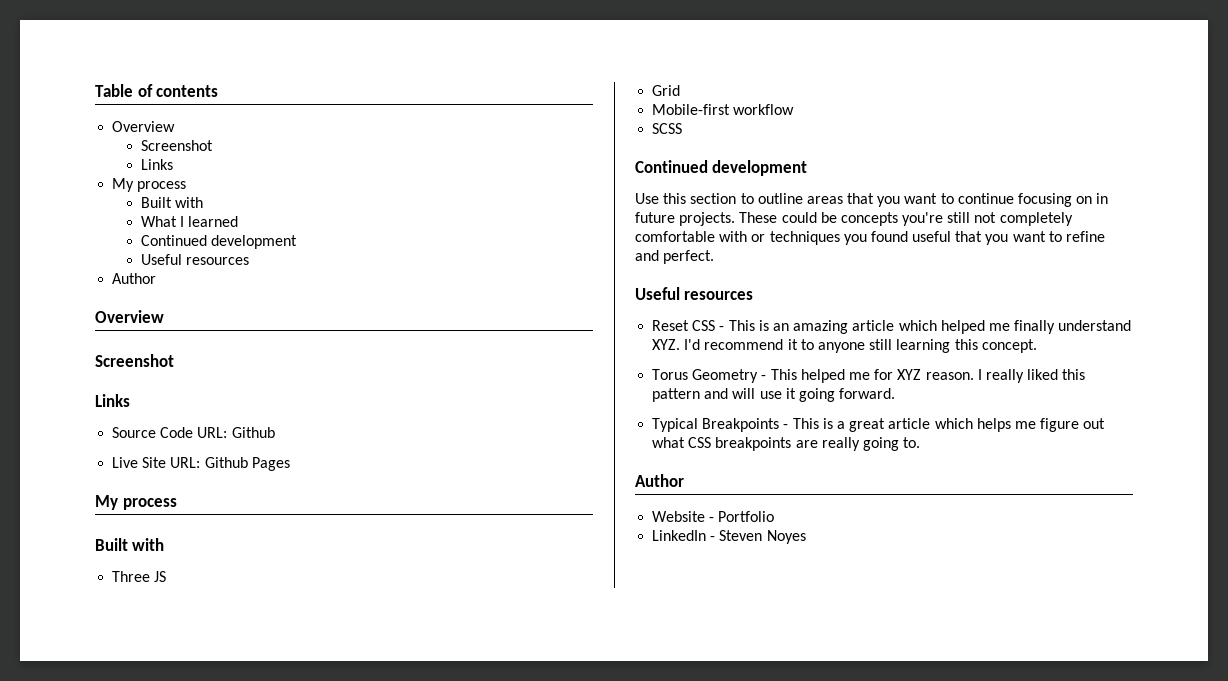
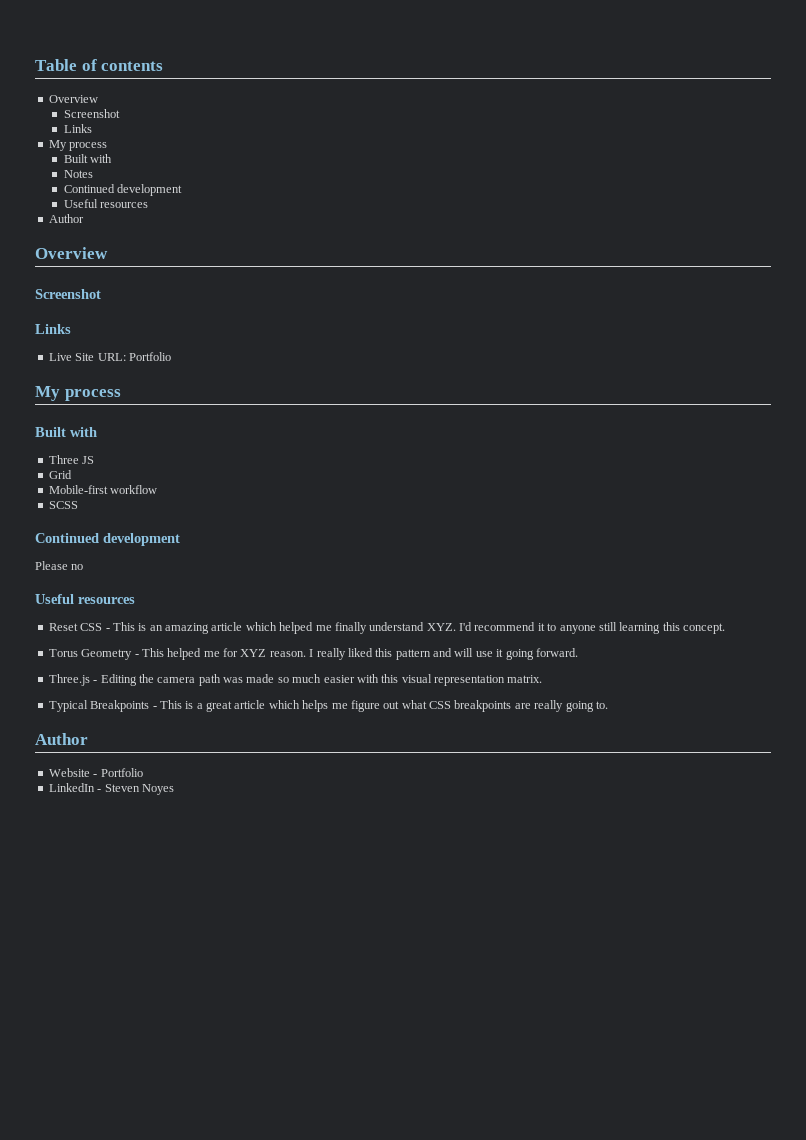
- What I learned
+ Notes
- Source Code URL: Github
- Live Site URL: Github Pages
+ Live Site URL: Portfolio
- Use this section to outline areas that you want to continue focusing on in future projects. These could be concepts you're still not completely comfortable with or techniques you found useful that you want to refine and perfect.
+ Please no
+ Three.js - Editing the camera path was made so much easier with this visual representation matrix.

